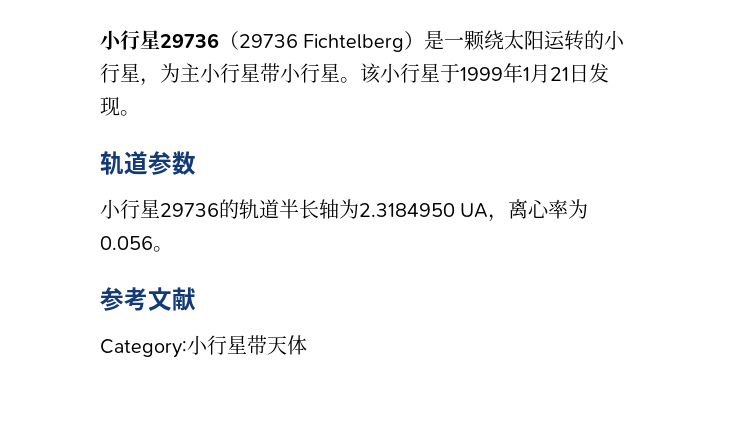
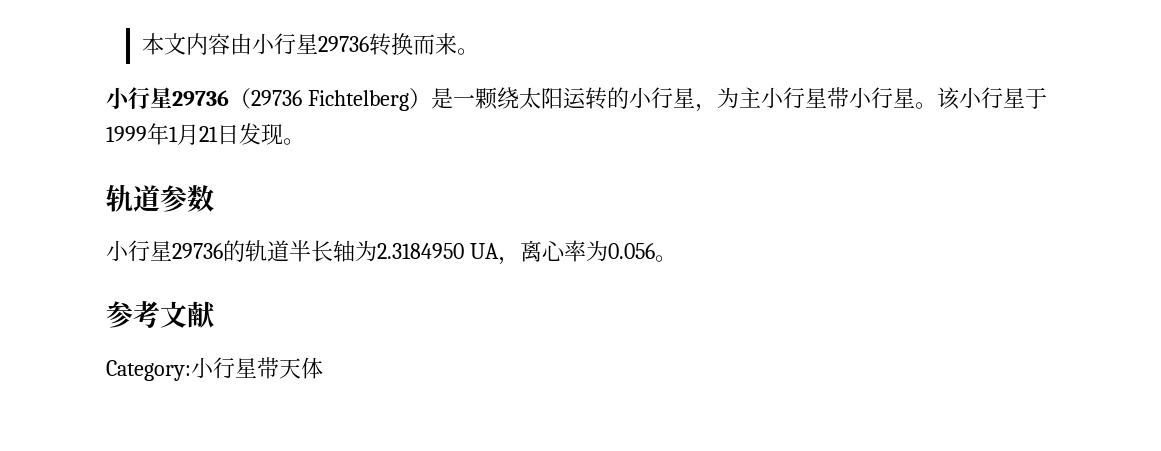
+ 本文内容由小行星29736转换而来。

